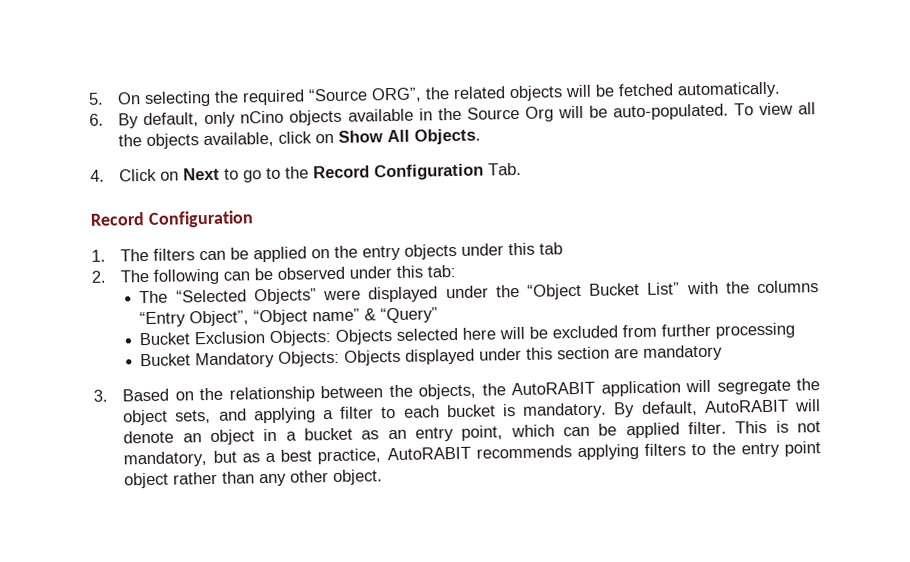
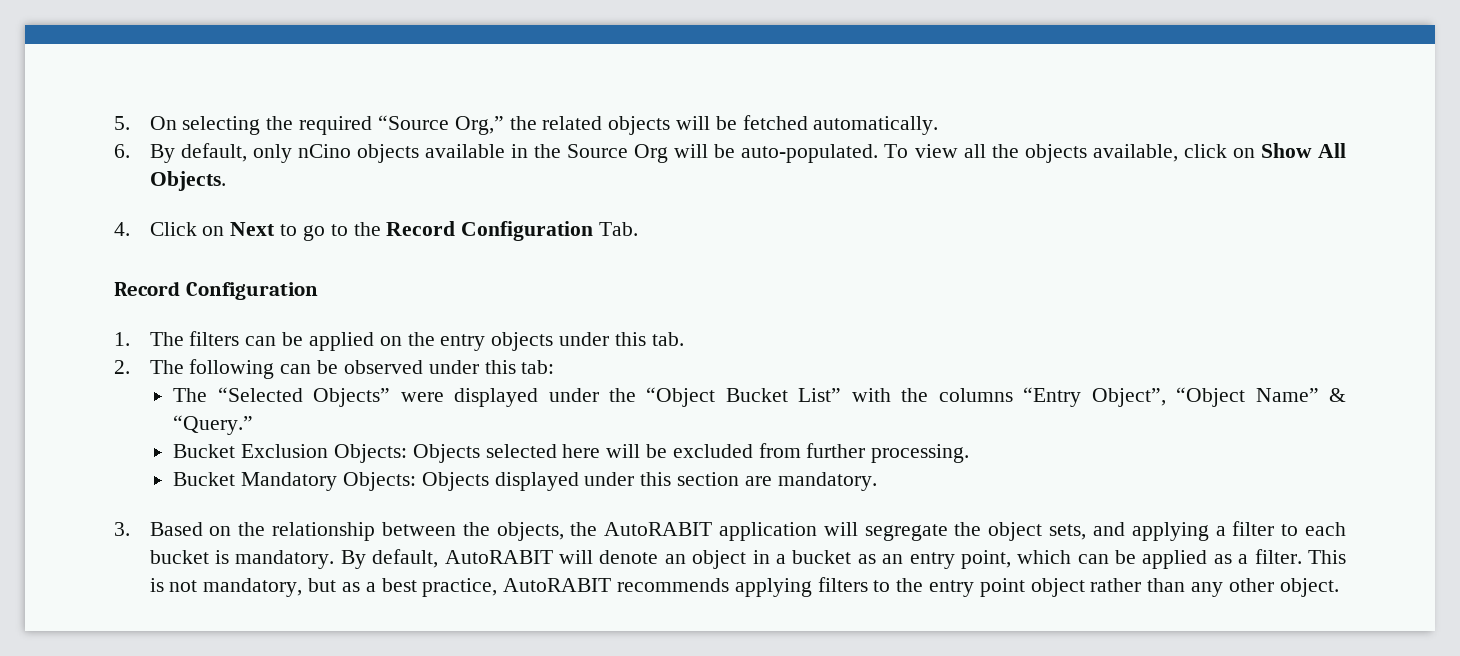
- 5. On selecting the required “Source ORG”, the related objects will be fetched automatically.
+ 5. On selecting the required “Source Org,” the related objects will be fetched automatically.
- 1. The filters can be applied on the entry objects under this tab
+ 1. The filters can be applied on the entry objects under this tab.
- The “Selected Objects” were displayed under the “Object Bucket List” with the columns “Entry Object”, “Object name” & “Query”
+ The “Selected Objects” were displayed under the “Object Bucket List” with the columns “Entry Object”, “Object Name” & “Query.”
- Bucket Exclusion Objects: Objects selected here will be excluded from further processing
+ Bucket Exclusion Objects: Objects selected here will be excluded from further processing.
- Bucket Mandatory Objects: Objects displayed under this section are mandatory
+ Bucket Mandatory Objects: Objects displayed under this section are mandatory.
- By default, AutoRABIT will denote an object in a bucket as an entry point, which can be applied filter.
+ By default, AutoRABIT will denote an object in a bucket as an entry point, which can be applied as a filter.

